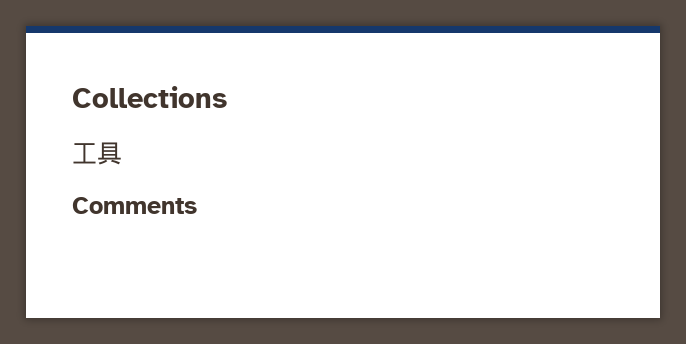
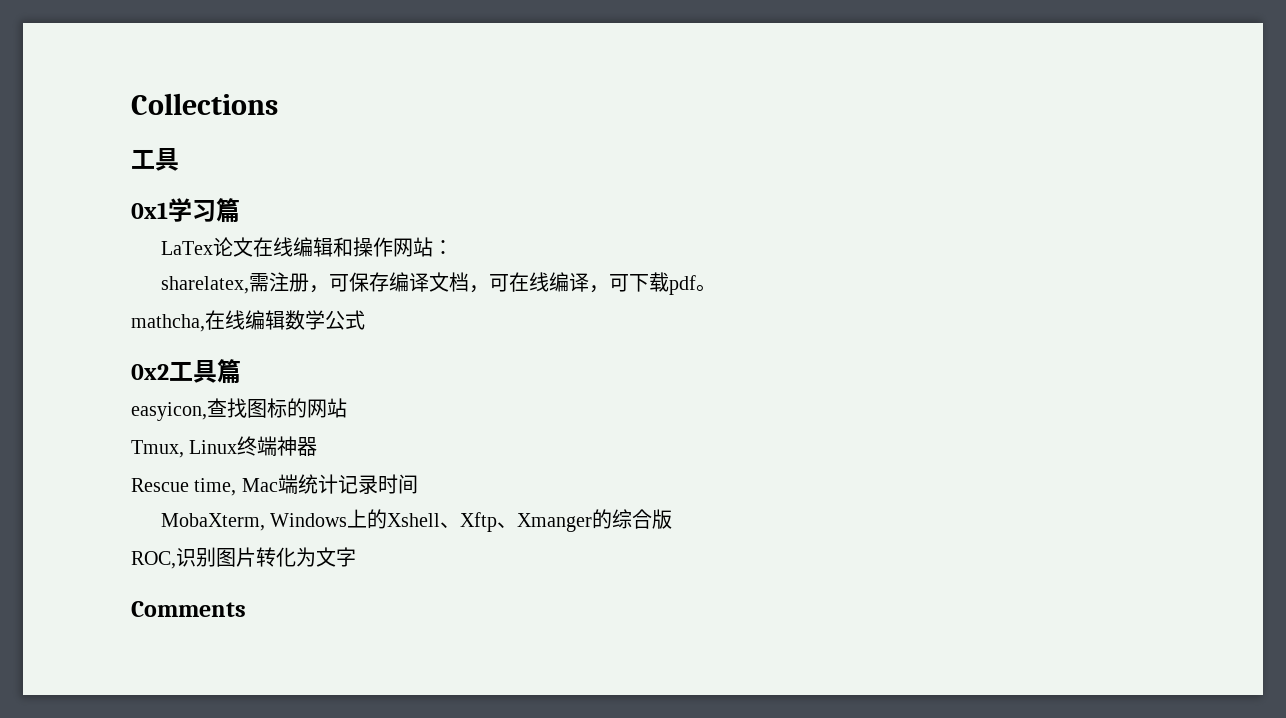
+ 0x1学习篇
+ LaTex论文在线编辑和操作网站：
+ sharelatex,需注册，可保存编译文档，可在线编译，可下载pdf。
+ mathcha,在线编辑数学公式
+ 0x2工具篇
+ easyicon,查找图标的网站
+ Tmux, Linux终端神器
+ Rescue time, Mac端统计记录时间
+ MobaXterm, Windows上的Xshell、Xftp、Xmanger的综合版
+ ROC,识别图片转化为文字

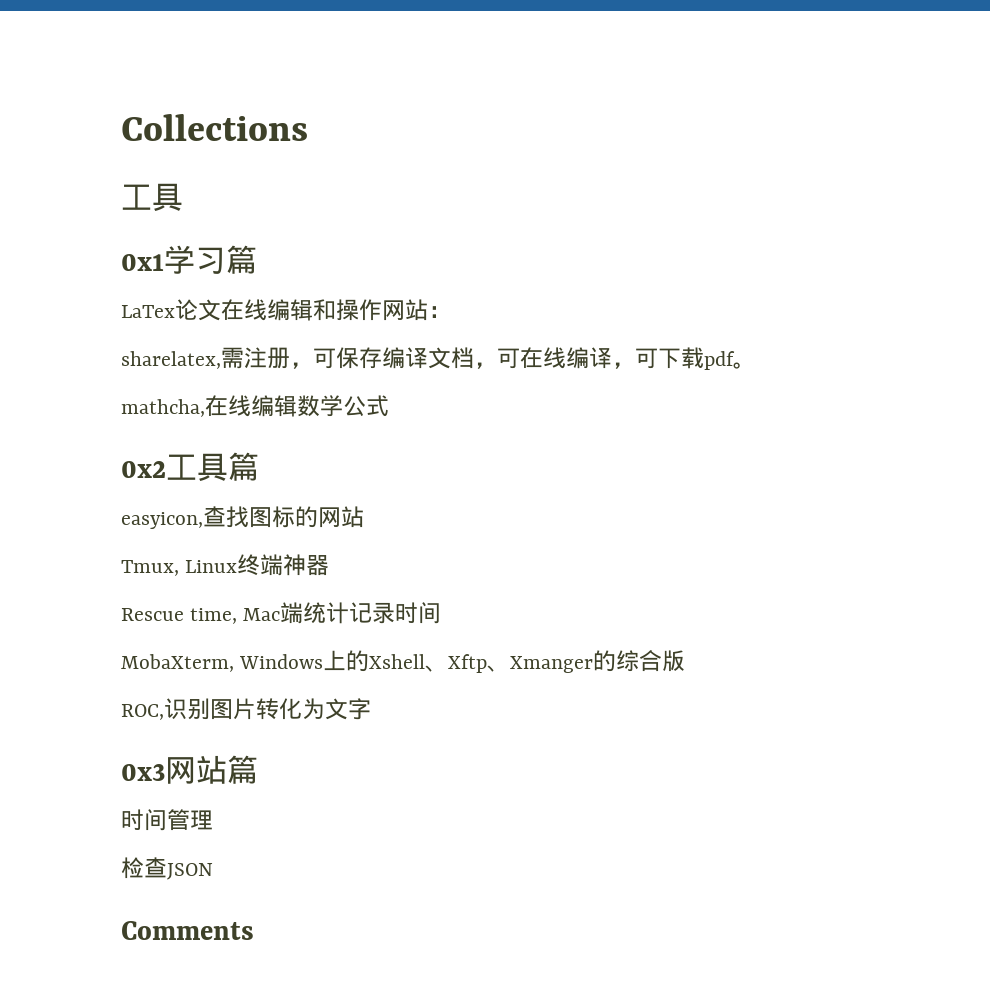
+ 0x3网站篇
+ 时间管理
+ 检查JSON

